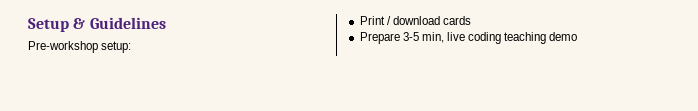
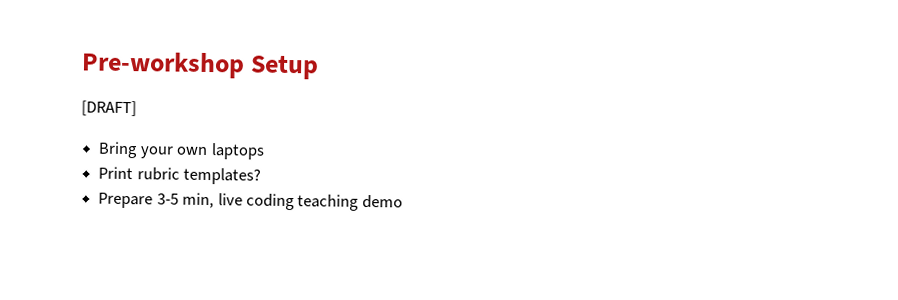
- Setup & Guidelines
- Pre-workshop setup:
- Print / download cards
+ Pre-workshop Setup
+ [DRAFT]
+ Bring your own laptops
+ Print rubric templates?

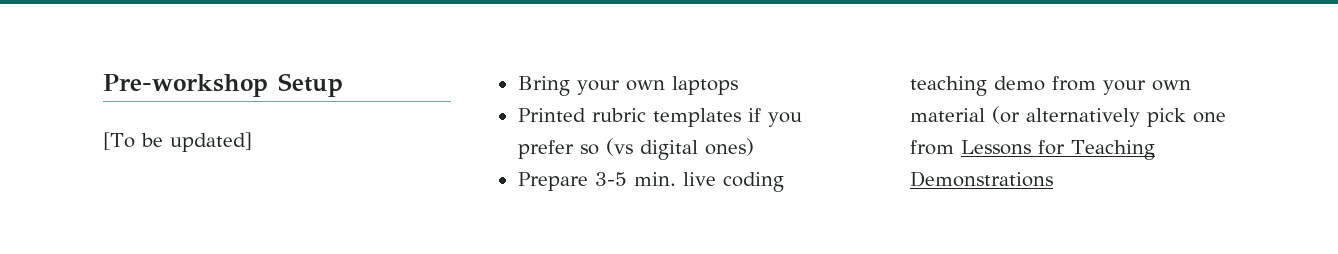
- [DRAFT]
+ [To be updated]
- Print rubric templates?
+ Printed rubric templates if you prefer so (vs digital ones)
- Prepare 3-5 min, live coding teaching demo
+ Prepare 3-5 min. live coding teaching demo from your own material (or alternatively pick one from Lessons for Teaching Demonstrations

